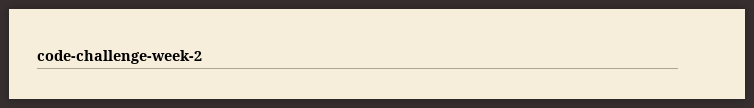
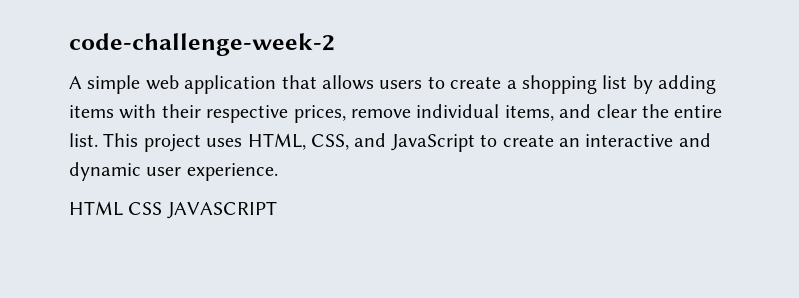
+ A simple web application that allows users to create a shopping list by adding items with their respective prices, remove individual items, and clear the entire list. This project uses HTML, CSS, and JavaScript to create an interactive and dynamic user experience.
+ HTML CSS JAVASCRIPT

